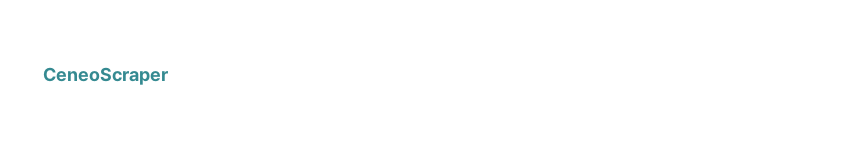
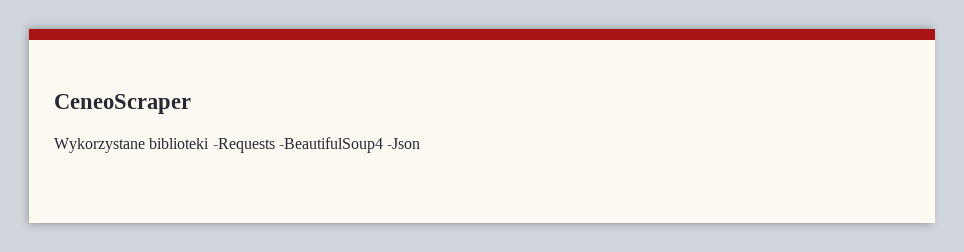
+ Wykorzystane biblioteki -Requests -BeautifulSoup4 -Json

